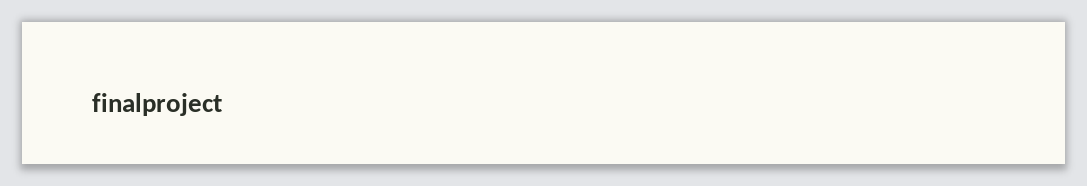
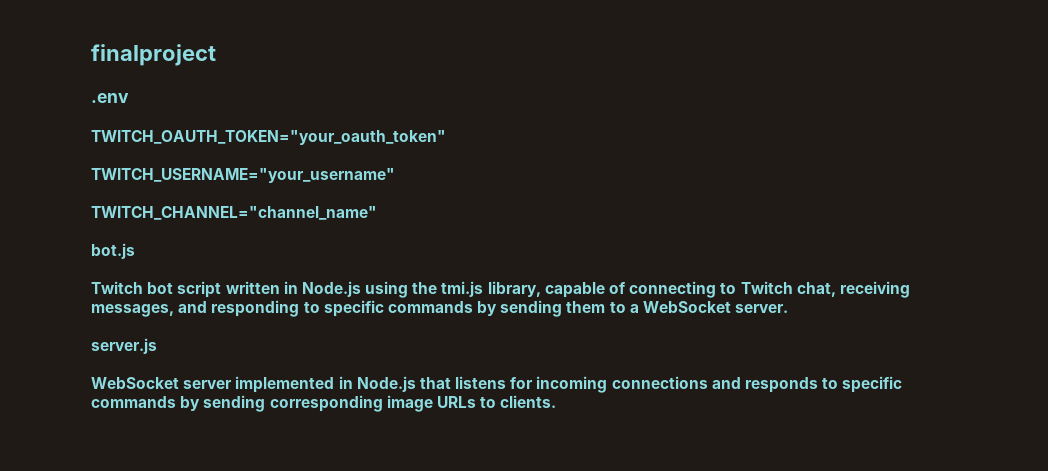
+ .env
+ TWITCH_OAUTH_TOKEN="your_oauth_token"
+ TWITCH_USERNAME="your_username"
+ TWITCH_CHANNEL="channel_name"
+ bot.js
+ Twitch bot script written in Node.js using the tmi.js library, capable of connecting to Twitch chat, receiving messages, and responding to specific commands by sending them to a WebSocket server.
+ server.js
+ WebSocket server implemented in Node.js that listens for incoming connections and responds to specific commands by sending corresponding image URLs to clients.

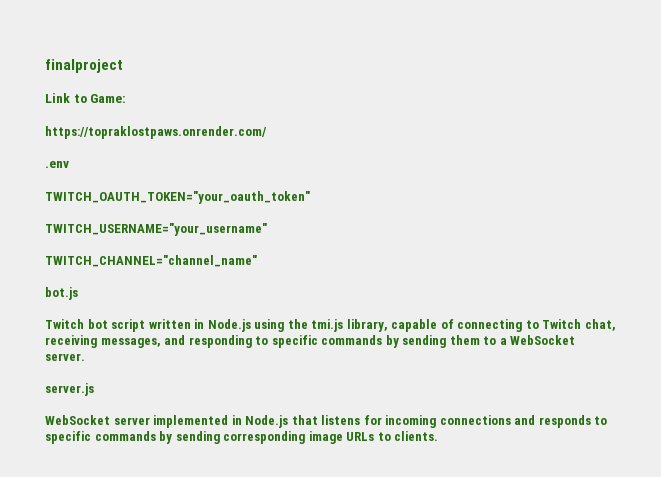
+ Link to Game:
+ https://topraklostpaws.onrender.com/

